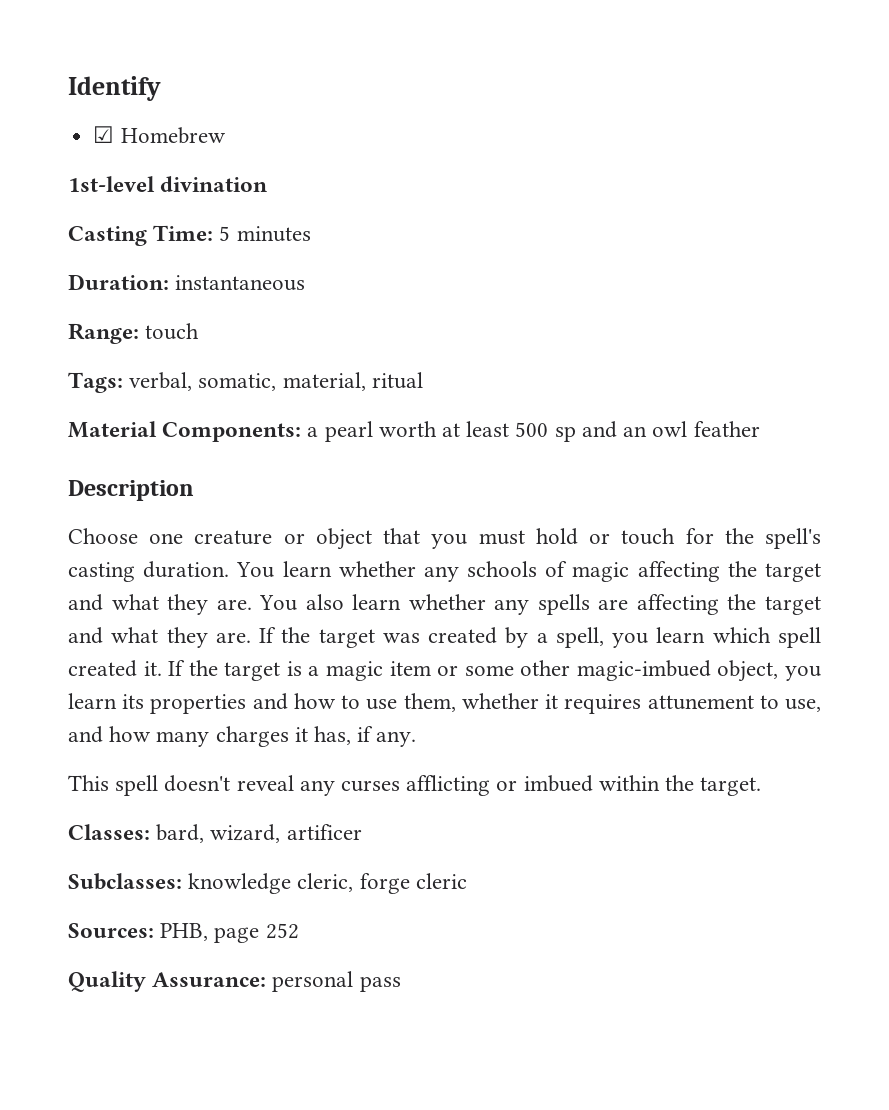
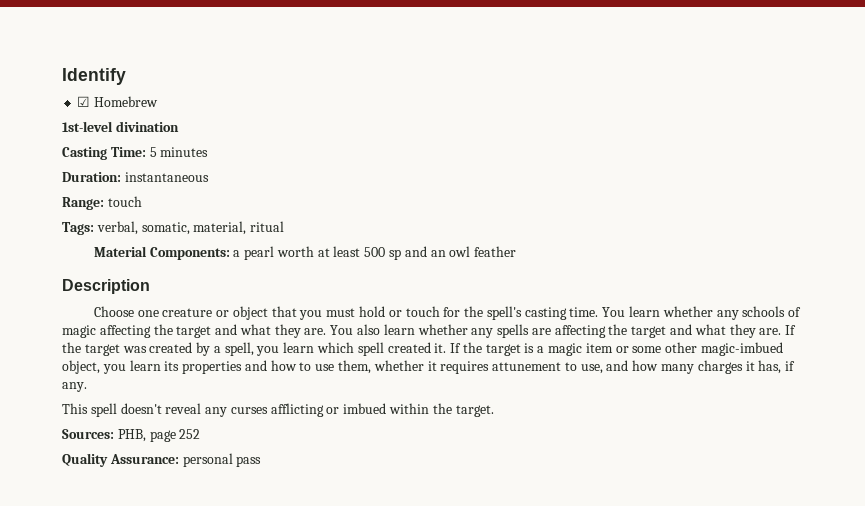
- Choose one creature or object that you must hold or touch for the spell's casting duration.
+ Choose one creature or object that you must hold or touch for the spell's casting time.
- Classes: bard, wizard, artificer
- Subclasses: knowledge cleric, forge cleric

